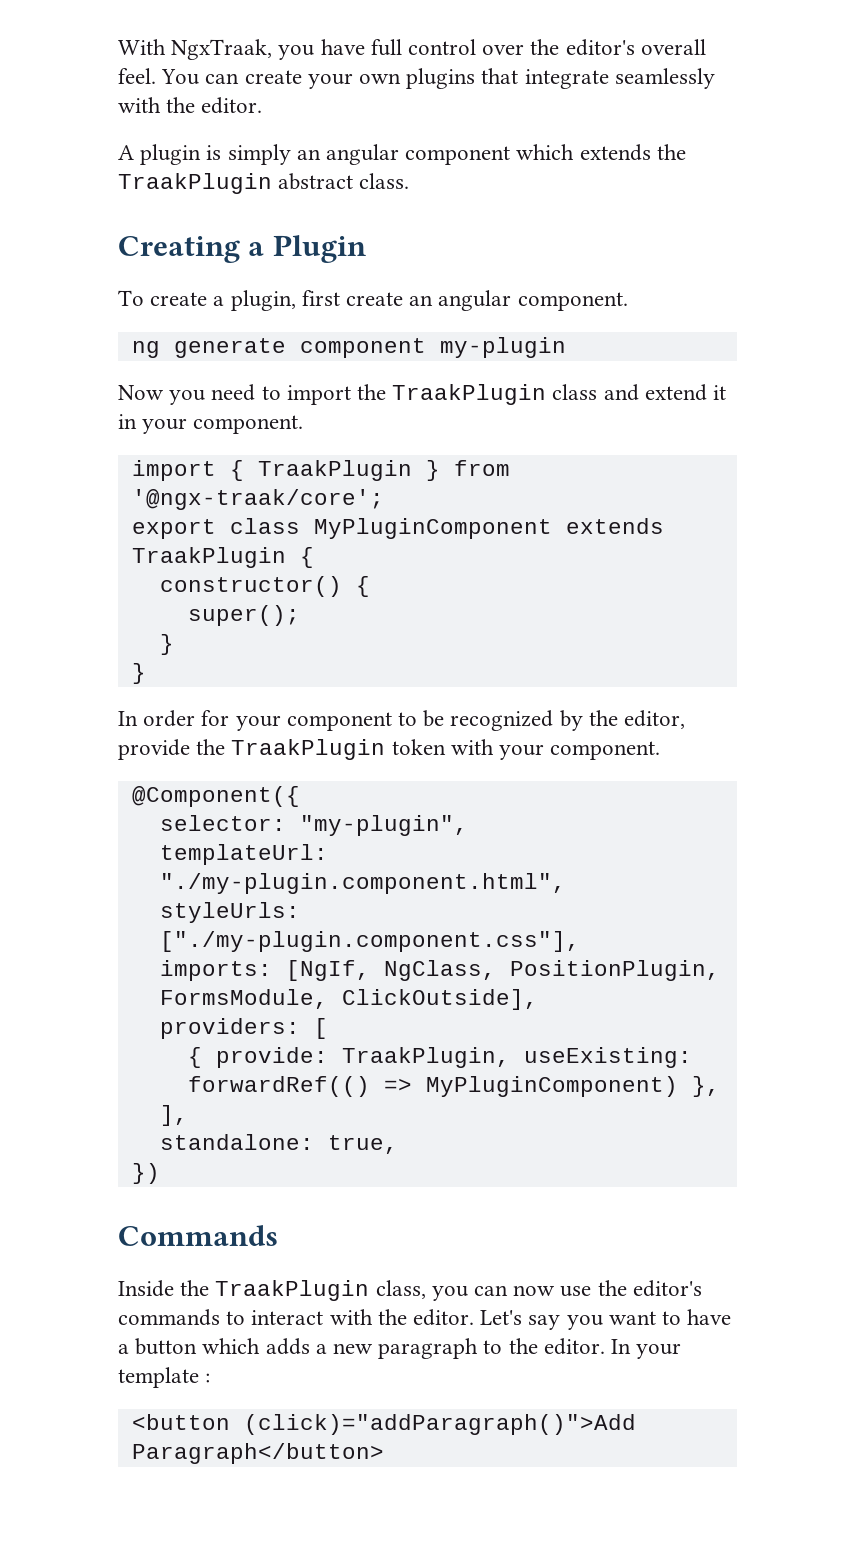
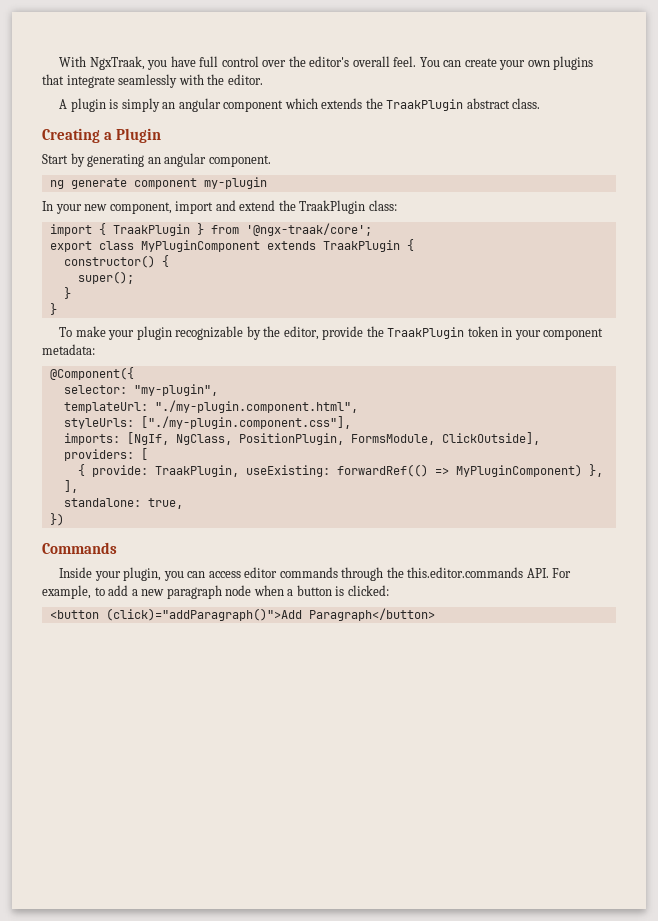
- To create a plugin, first create an angular component.
+ Start by generating an angular component.
- Now you need to import the TraakPlugin class and extend it in your component.
+ In your new component, import and extend the TraakPlugin class:
- In order for your component to be recognized by the editor, provide the TraakPlugin token with your component.
+ To make your plugin recognizable by the editor, provide the TraakPlugin token in your component metadata:
- Inside the TraakPlugin class, you can now use the editor's commands to interact with the editor. Let's say you want to have a button which adds a new paragraph to the editor. In your template :
+ Inside your plugin, you can access editor commands through the this.editor.commands API. For example, to add a new paragraph node when a button is clicked:

